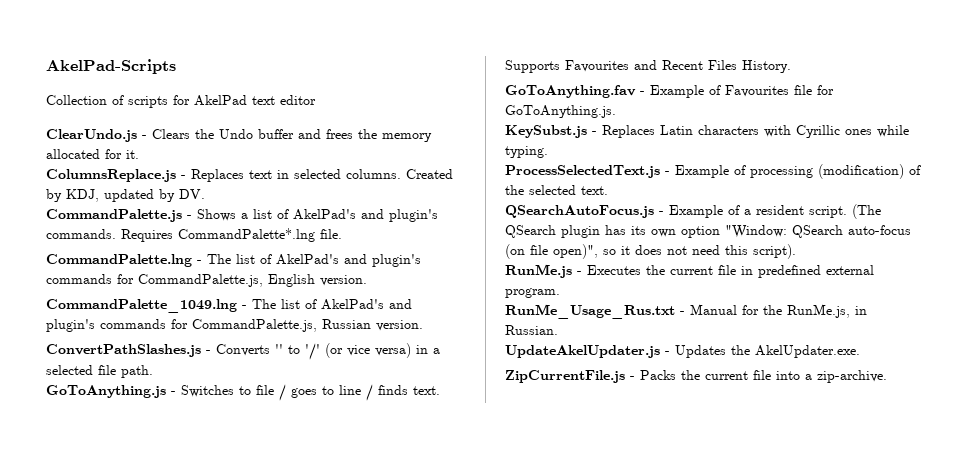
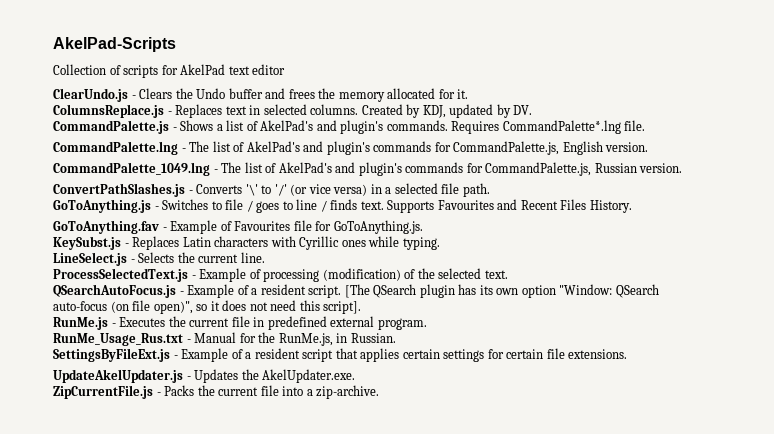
- ConvertPathSlashes.js - Converts '' to '/' (or vice versa) in a selected file path.
+ ConvertPathSlashes.js - Converts '\' to '/' (or vice versa) in a selected file path.
+ LineSelect.js - Selects the current line.
- (The QSearch plugin has its own option "Window: QSearch auto-focus (on file open)", so it does not need this script).
+ [The QSearch plugin has its own option "Window: QSearch auto-focus (on file open)", so it does not need this script].
+ SettingsByFileExt.js - Example of a resident script that applies certain settings for certain file extensions.

